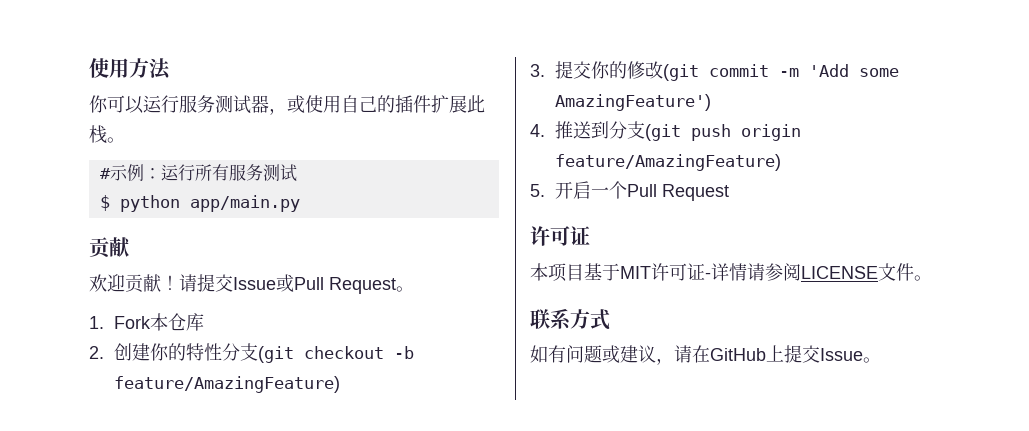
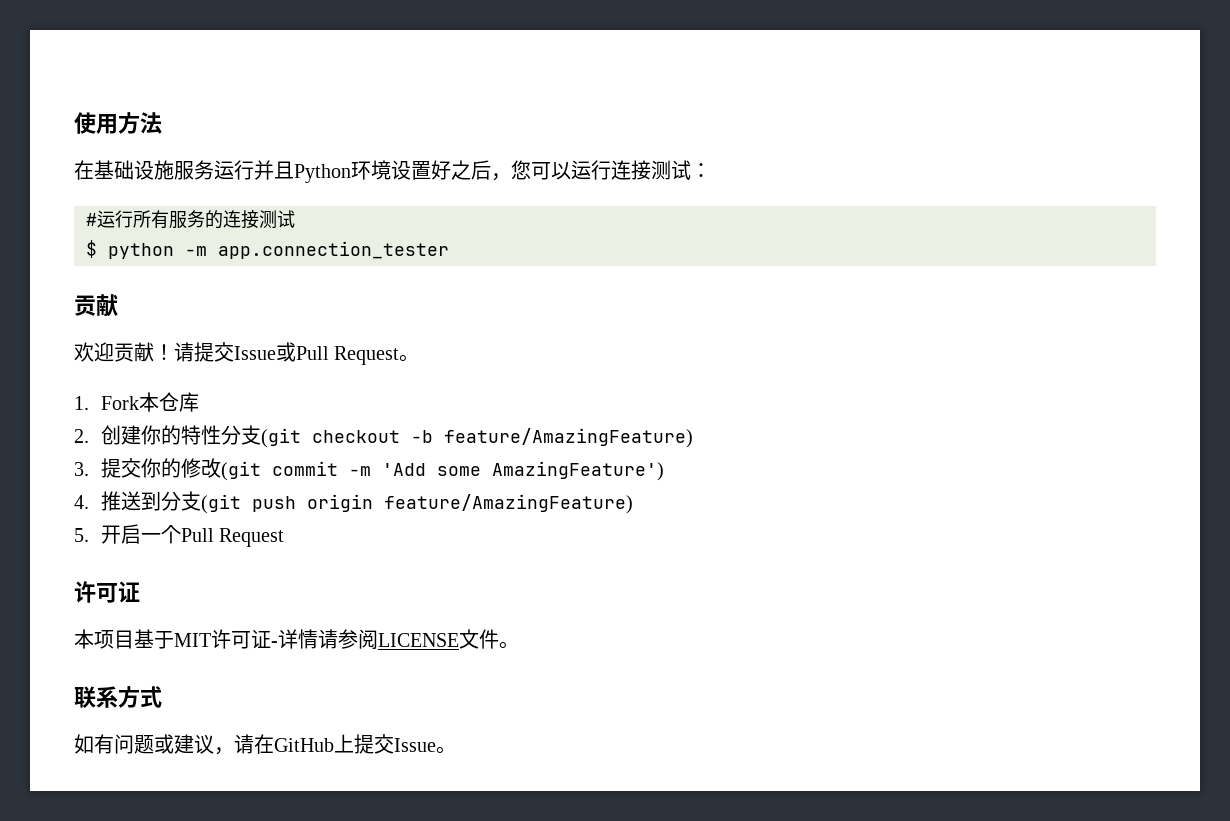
- 你可以运行服务测试器，或使用自己的插件扩展此栈。
+ 在基础设施服务运行并且Python环境设置好之后，您可以运行连接测试：
- #示例：运行所有服务测试
+ #运行所有服务的连接测试
- $ python app/main.py
+ $ python -m app.connection_tester

